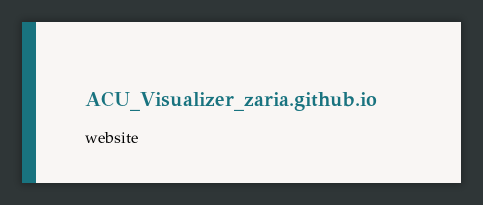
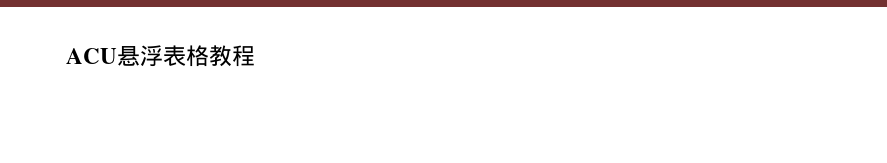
- ACU_Visualizer_zaria.github.io
- website
+ ACU悬浮表格教程

